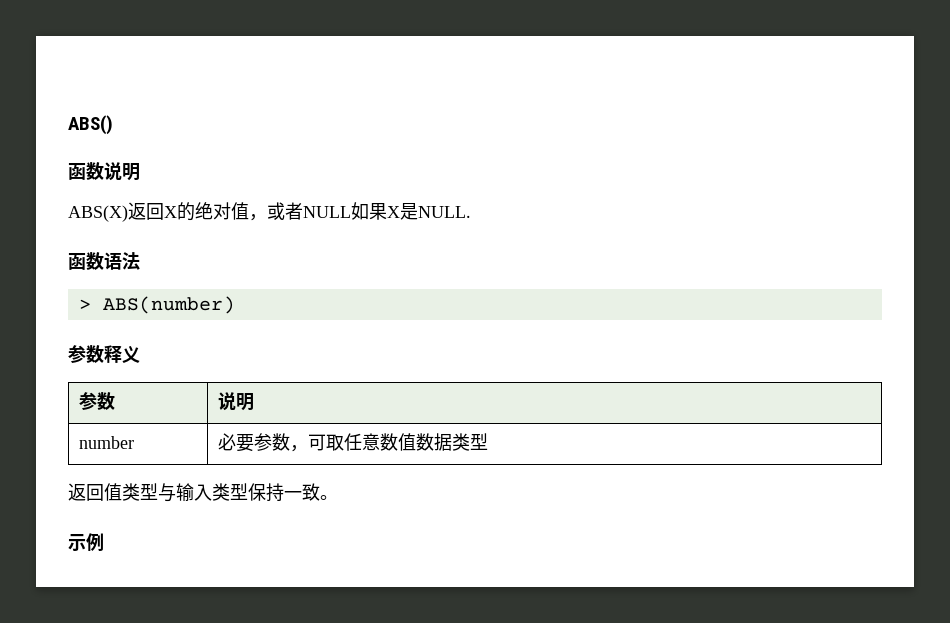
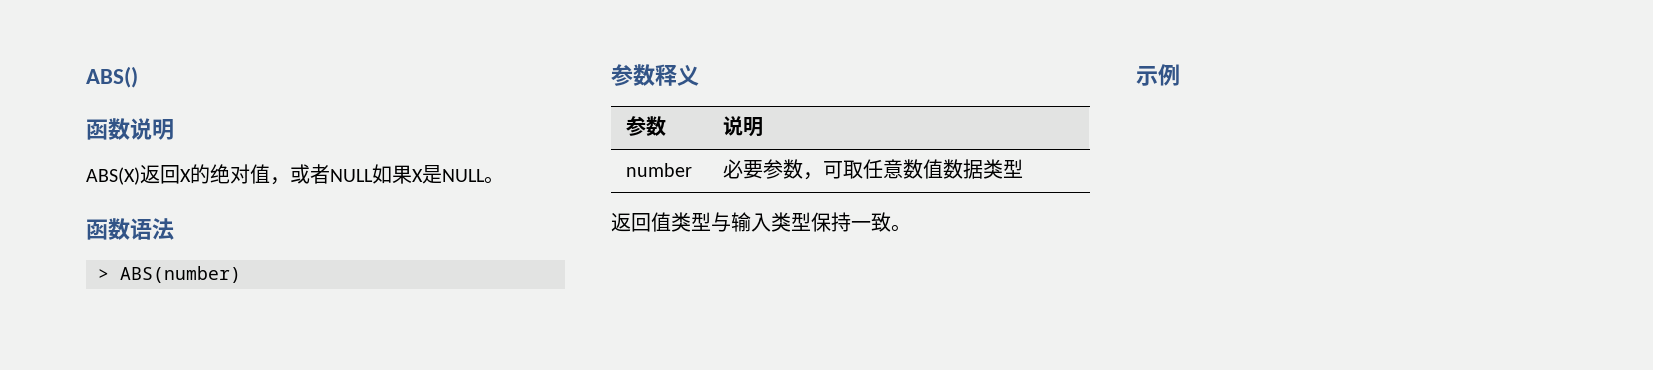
- ABS(X)返回X的绝对值，或者NULL如果X是NULL.
+ ABS(X)返回X的绝对值，或者NULL如果X是NULL。

